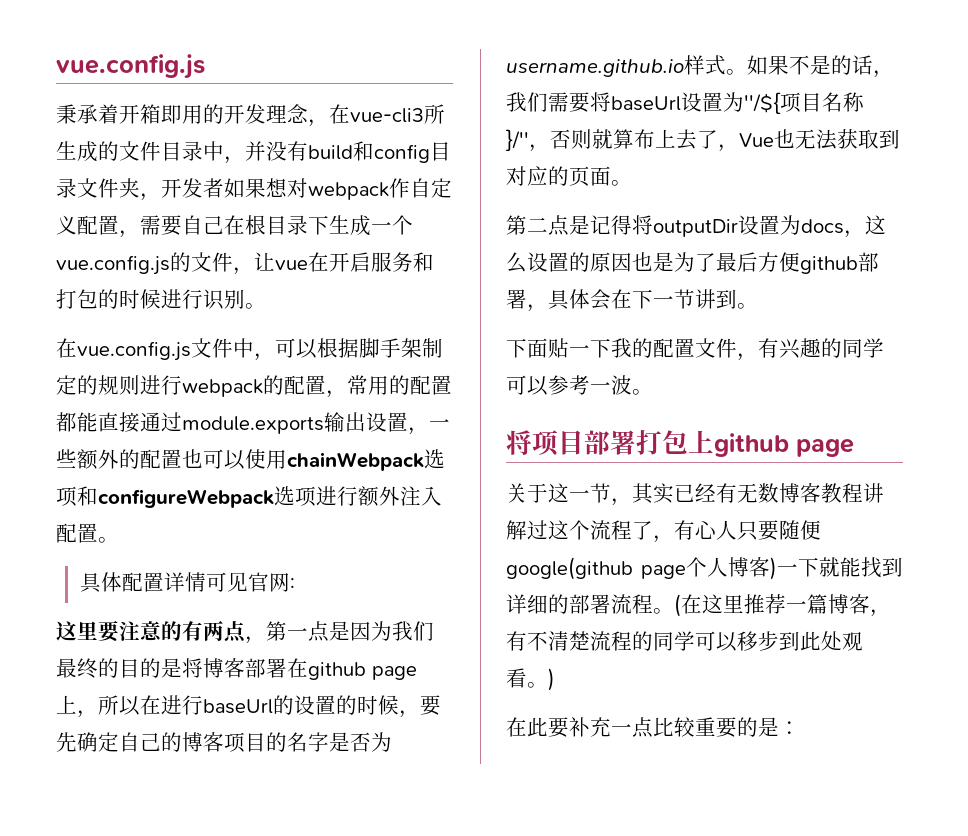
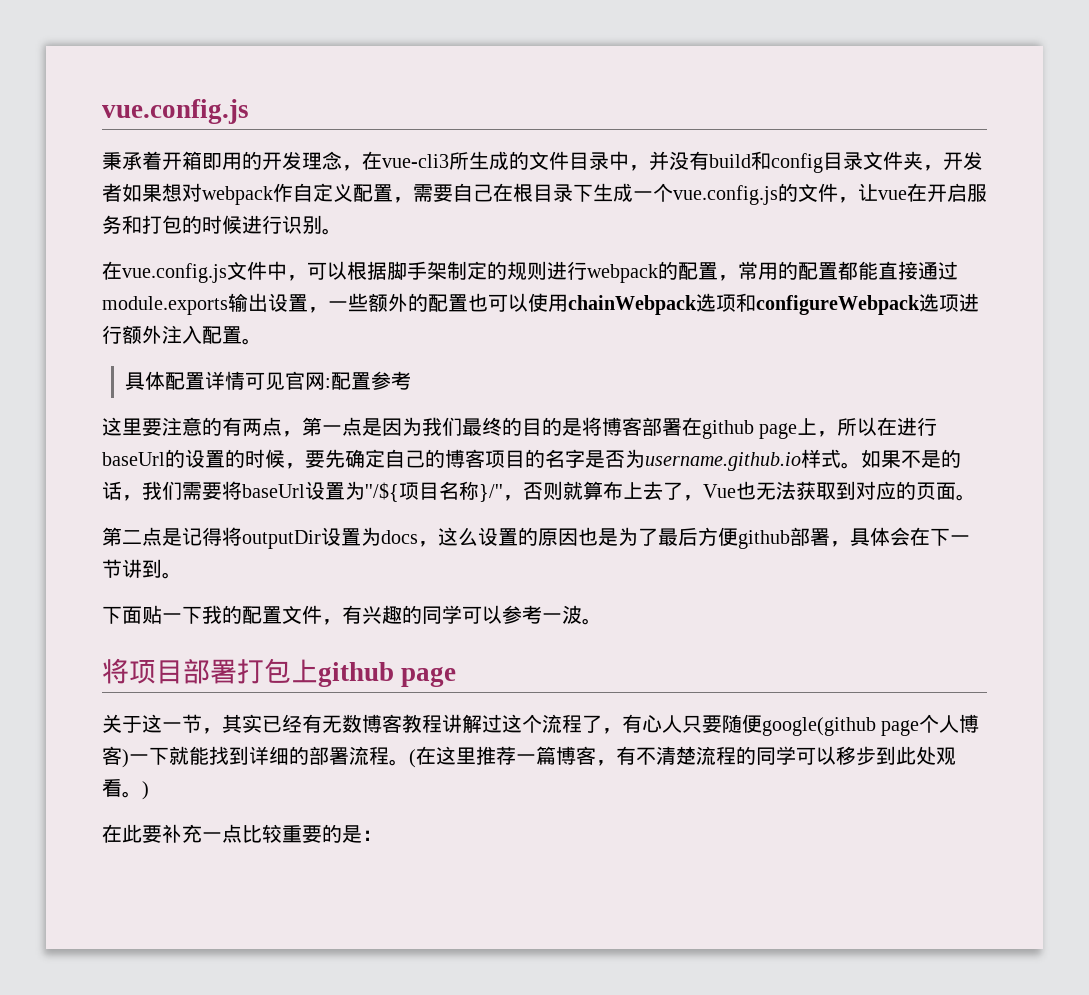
- 具体配置详情可见官网:
+ 具体配置详情可见官网:配置参考

